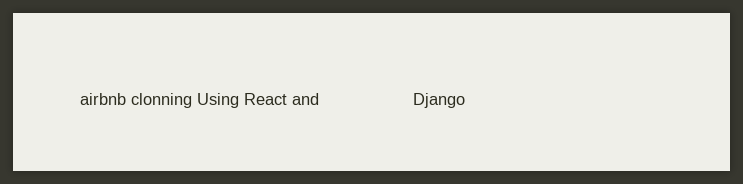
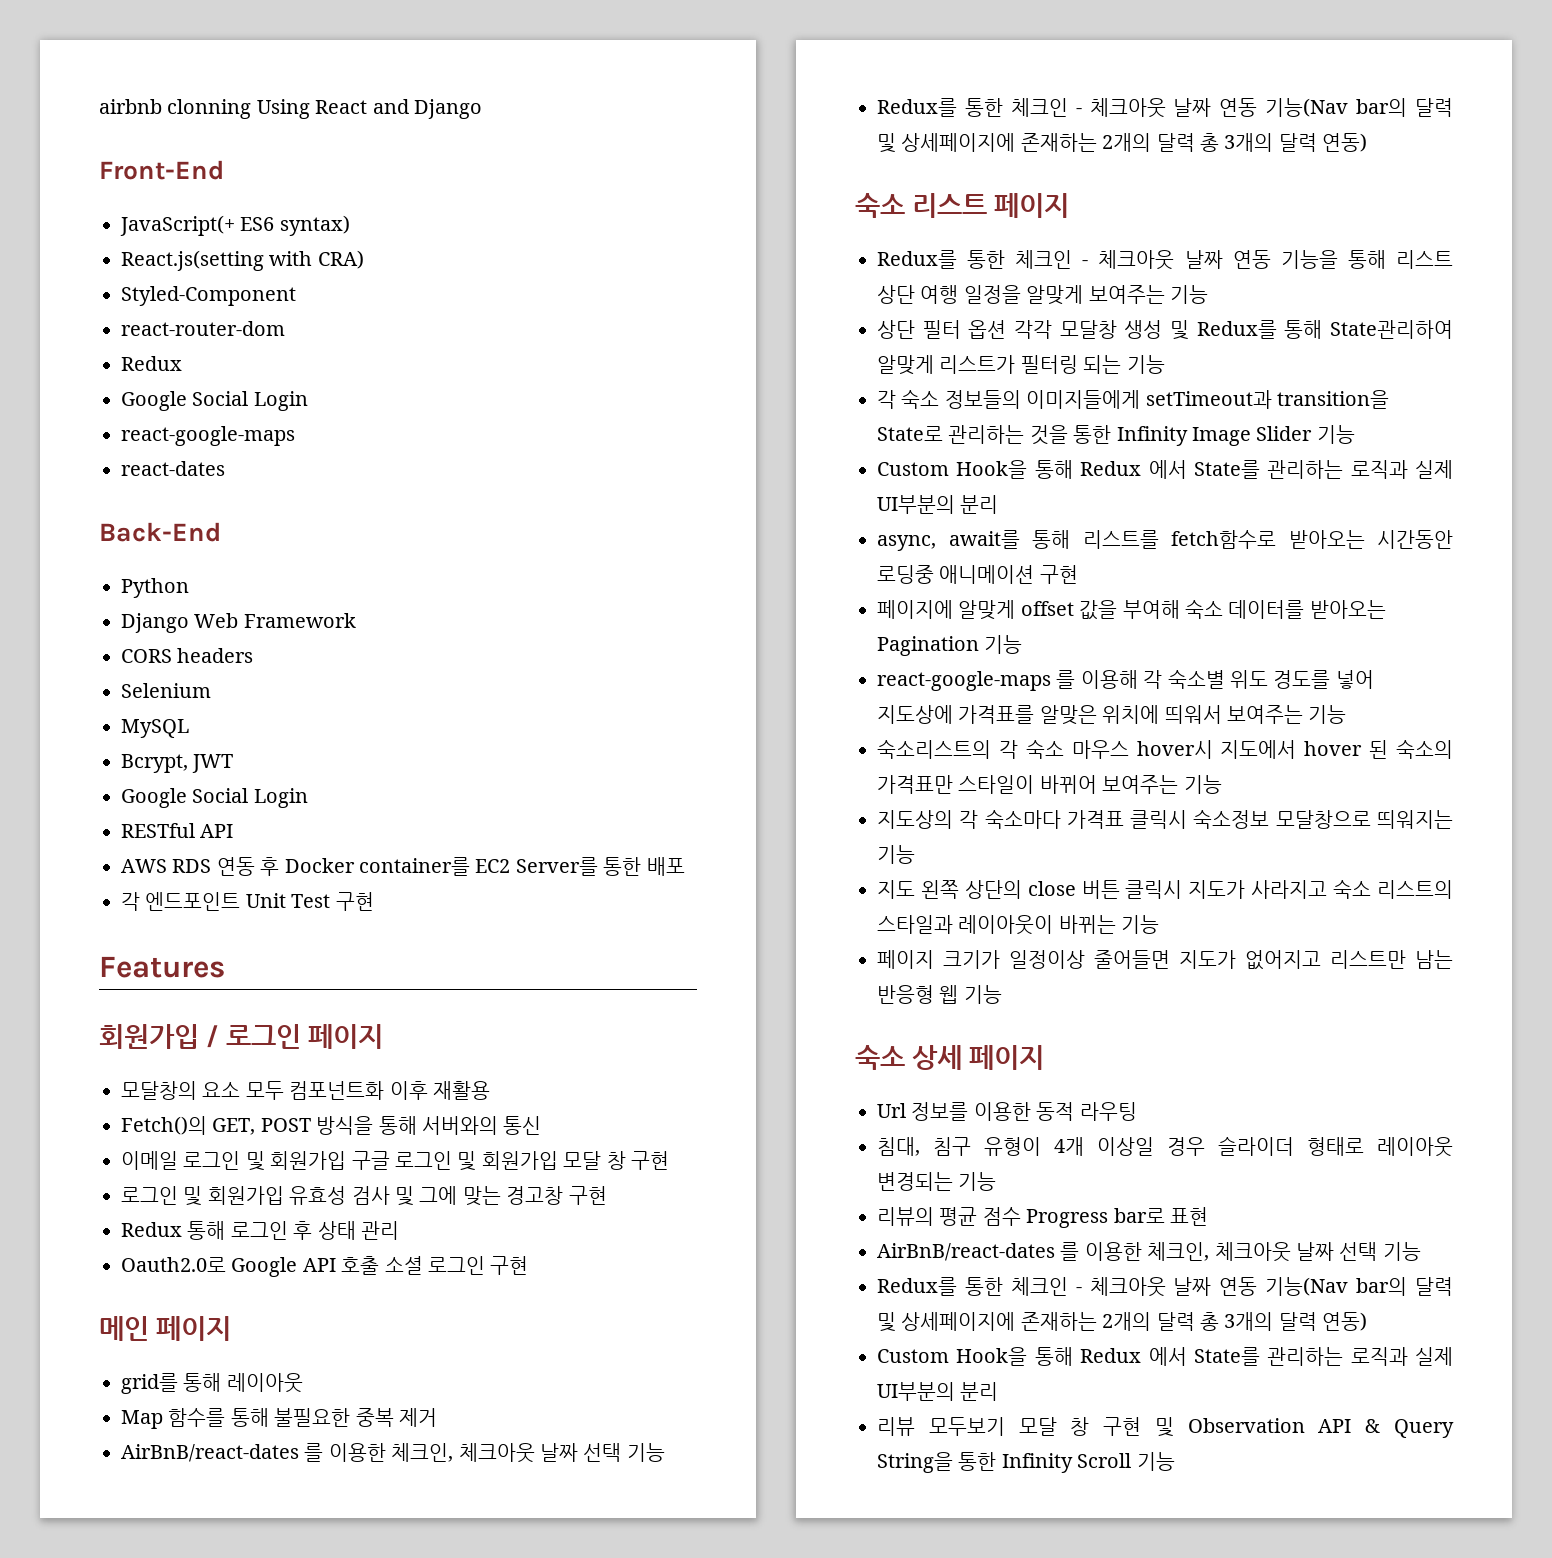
+ Front-End
+ JavaScript(+ ES6 syntax)
+ React.js(setting with CRA)
+ Styled-Component
+ react-router-dom
+ Redux
+ Google Social Login
+ react-google-maps
+ react-dates
+ Back-End
+ Python
+ Django Web Framework
+ CORS headers
+ Selenium
+ MySQL
+ Bcrypt, JWT
+ Google Social Login
+ RESTful API
+ AWS RDS 연동 후 Docker container를 EC2 Server를 통한 배포
+ 각 엔드포인트 Unit Test 구현
+ Features
+ 회원가입 / 로그인 페이지
+ 모달창의 요소 모두 컴포넌트화 이후 재활용
+ Fetch()의 GET, POST 방식을 통해 서버와의 통신
+ 이메일 로그인 및 회원가입 구글 로그인 및 회원가입 모달 창 구현
+ 로그인 및 회원가입 유효성 검사 및 그에 맞는 경고창 구현
+ Redux 통해 로그인 후 상태 관리
+ Oauth2.0로 Google API 호출 소셜 로그인 구현
+ 메인 페이지
+ grid를 통해 레이아웃
+ Map 함수를 통해 불필요한 중복 제거
+ AirBnB/react-dates 를 이용한 체크인, 체크아웃 날짜 선택 기능
+ Redux를 통한 체크인 - 체크아웃 날짜 연동 기능(Nav bar의 달력 및 상세페이지에 존재하는 2개의 달력 총 3개의 달력 연동)
+ 숙소 리스트 페이지
+ Redux를 통한 체크인 - 체크아웃 날짜 연동 기능을 통해 리스트 상단 여행 일정을 알맞게 보여주는 기능
+ 상단 필터 옵션 각각 모달창 생성 및 Redux를 통해 State관리하여 알맞게 리스트가 필터링 되는 기능
+ 각 숙소 정보들의 이미지들에게 setTimeout과 transition을 State로 관리하는 것을 통한 Infinity Image Slider 기능
+ Custom Hook을 통해 Redux 에서 State를 관리하는 로직과 실제 UI부분의 분리
+ async, await를 통해 리스트를 fetch함수로 받아오는 시간동안 로딩중 애니메이션 구현
+ 페이지에 알맞게 offset 값을 부여해 숙소 데이터를 받아오는 Pagination 기능
+ react-google-maps 를 이용해 각 숙소별 위도 경도를 넣어 지도상에 가격표를 알맞은 위치에 띄워서 보여주는 기능
+ 숙소리스트의 각 숙소 마우스 hover시 지도에서 hover 된 숙소의 가격표만 스타일이 바뀌어 보여주는 기능
+ 지도상의 각 숙소마다 가격표 클릭시 숙소정보 모달창으로 띄워지는 기능
+ 지도 왼쪽 상단의 close 버튼 클릭시 지도가 사라지고 숙소 리스트의 스타일과 레이아웃이 바뀌는 기능
+ 페이지 크기가 일정이상 줄어들면 지도가 없어지고 리스트만 남는 반응형 웹 기능
+ 숙소 상세 페이지
+ Url 정보를 이용한 동적 라우팅
+ 침대, 침구 유형이 4개 이상일 경우 슬라이더 형태로 레이아웃 변경되는 기능
+ 리뷰의 평균 점수 Progress bar로 표현
+ AirBnB/react-dates 를 이용한 체크인, 체크아웃 날짜 선택 기능
+ Redux를 통한 체크인 - 체크아웃 날짜 연동 기능(Nav bar의 달력 및 상세페이지에 존재하는 2개의 달력 총 3개의 달력 연동)
+ Custom Hook을 통해 Redux 에서 State를 관리하는 로직과 실제 UI부분의 분리
+ 리뷰 모두보기 모달 창 구현 및 Observation API & Query String을 통한 Infinity Scroll 기능

